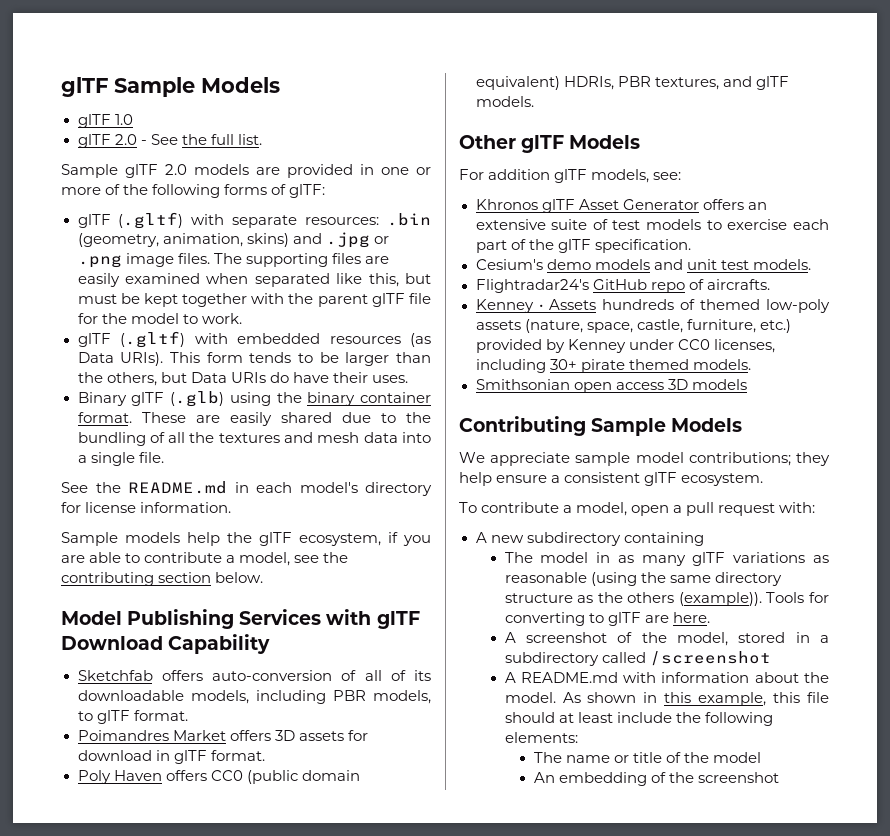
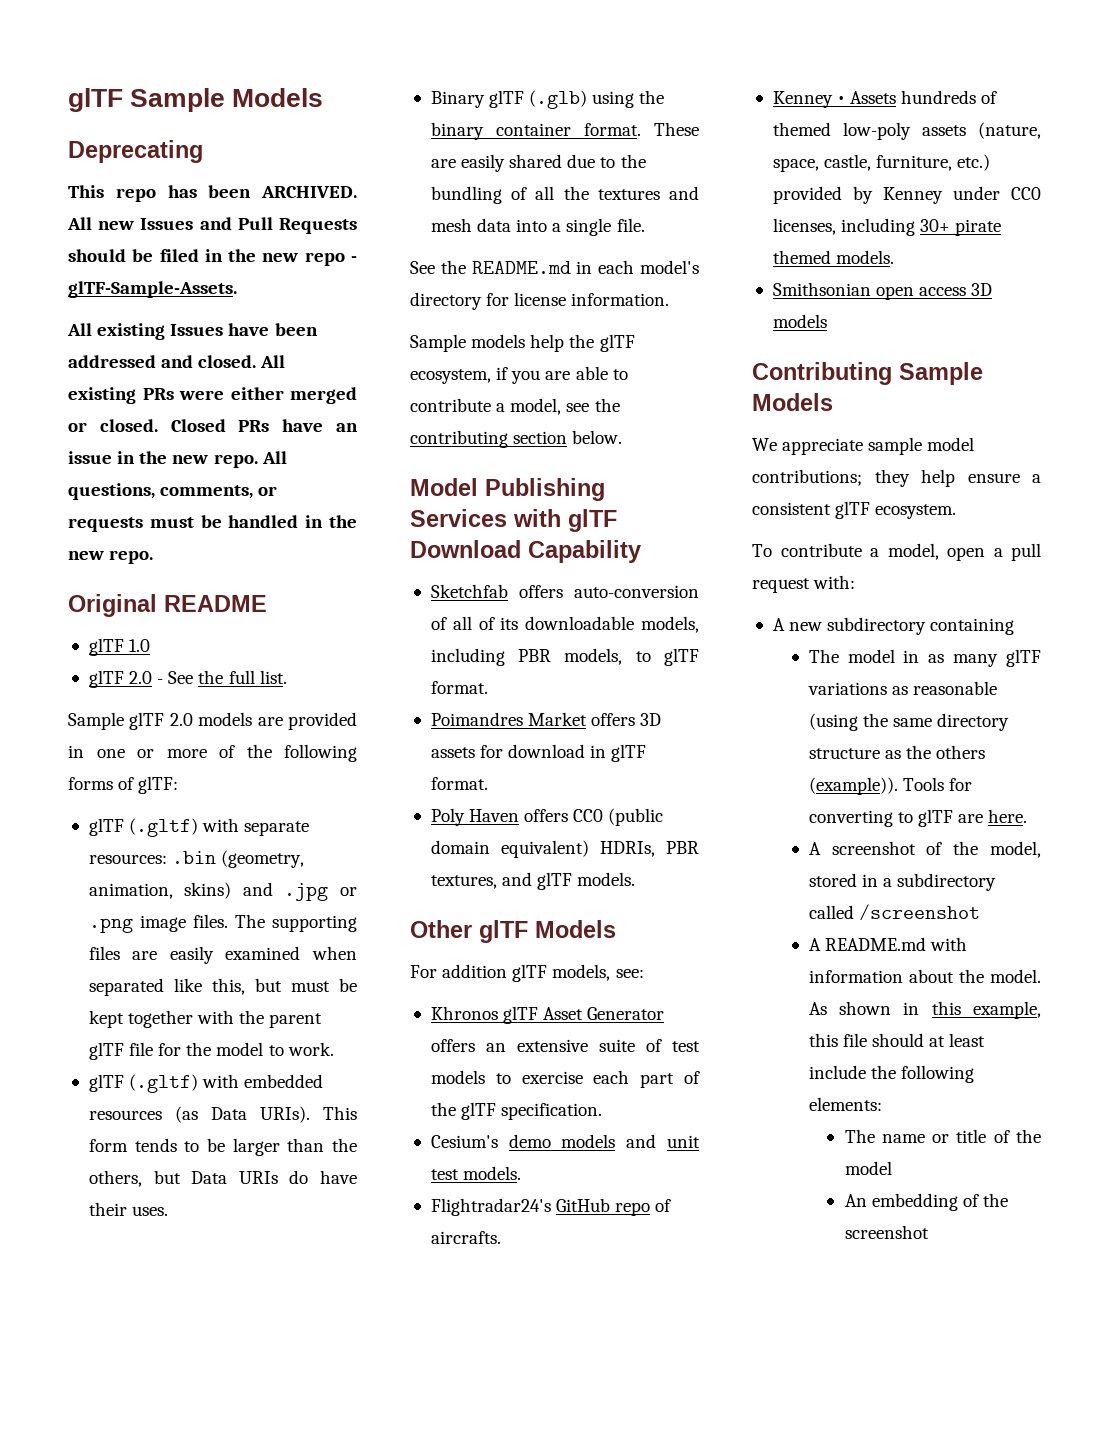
+ Deprecating
+ This repo has been ARCHIVED. All new Issues and Pull Requests should be filed in the new repo - glTF-Sample-Assets.
+ All existing Issues have been addressed and closed. All existing PRs were either merged or closed. Closed PRs have an issue in the new repo. All questions, comments, or requests must be handled in the new repo.
+ Original README

